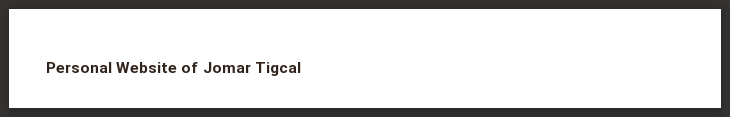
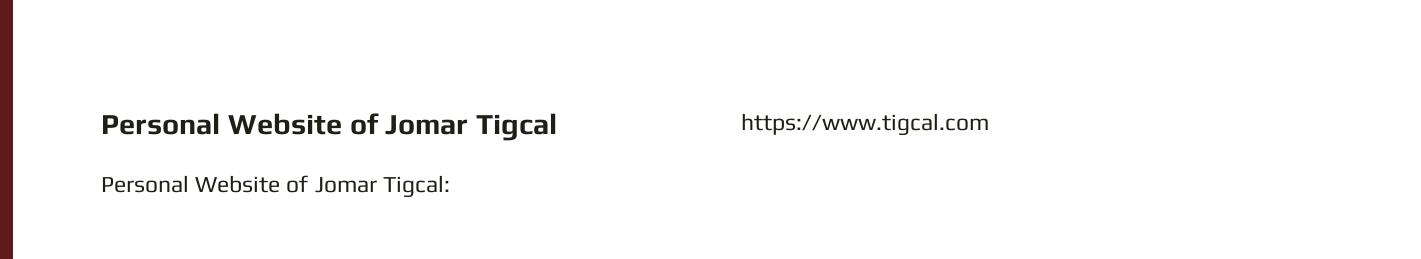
+ Personal Website of Jomar Tigcal: https://www.tigcal.com

